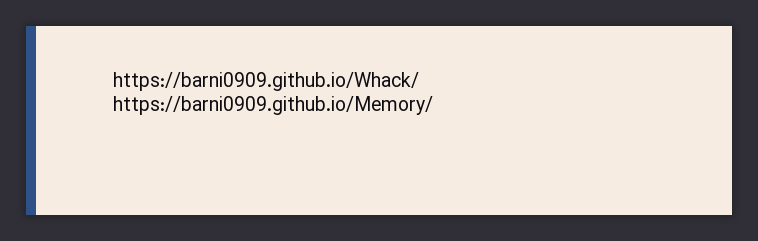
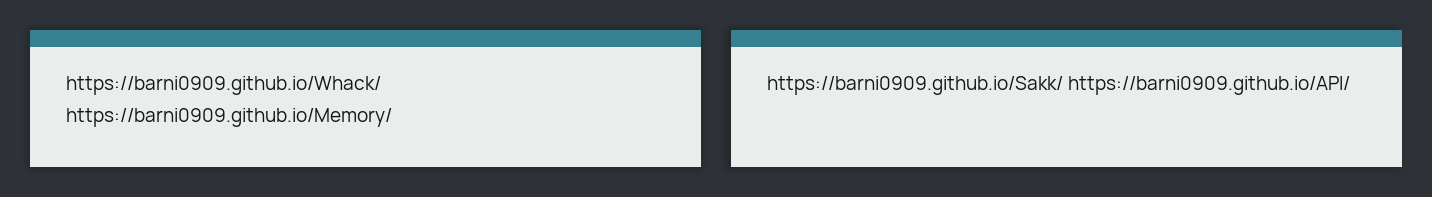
- https://barni0909.github.io/Whack/ https://barni0909.github.io/Memory/
+ https://barni0909.github.io/Whack/ https://barni0909.github.io/Memory/ https://barni0909.github.io/Sakk/ https://barni0909.github.io/API/

